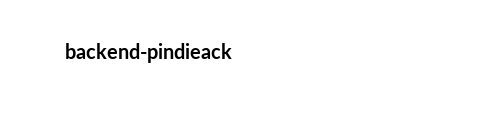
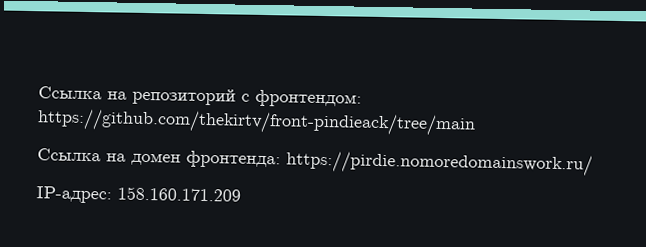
- backend-pindieack
+ Ссылка на репозиторий с фронтендом: https://github.com/thekirtv/front-pindieack/tree/main
+ Ссылка на домен фронтенда: https://pirdie.nomoredomainswork.ru/
+ IP-адрес: 158.160.171.209

